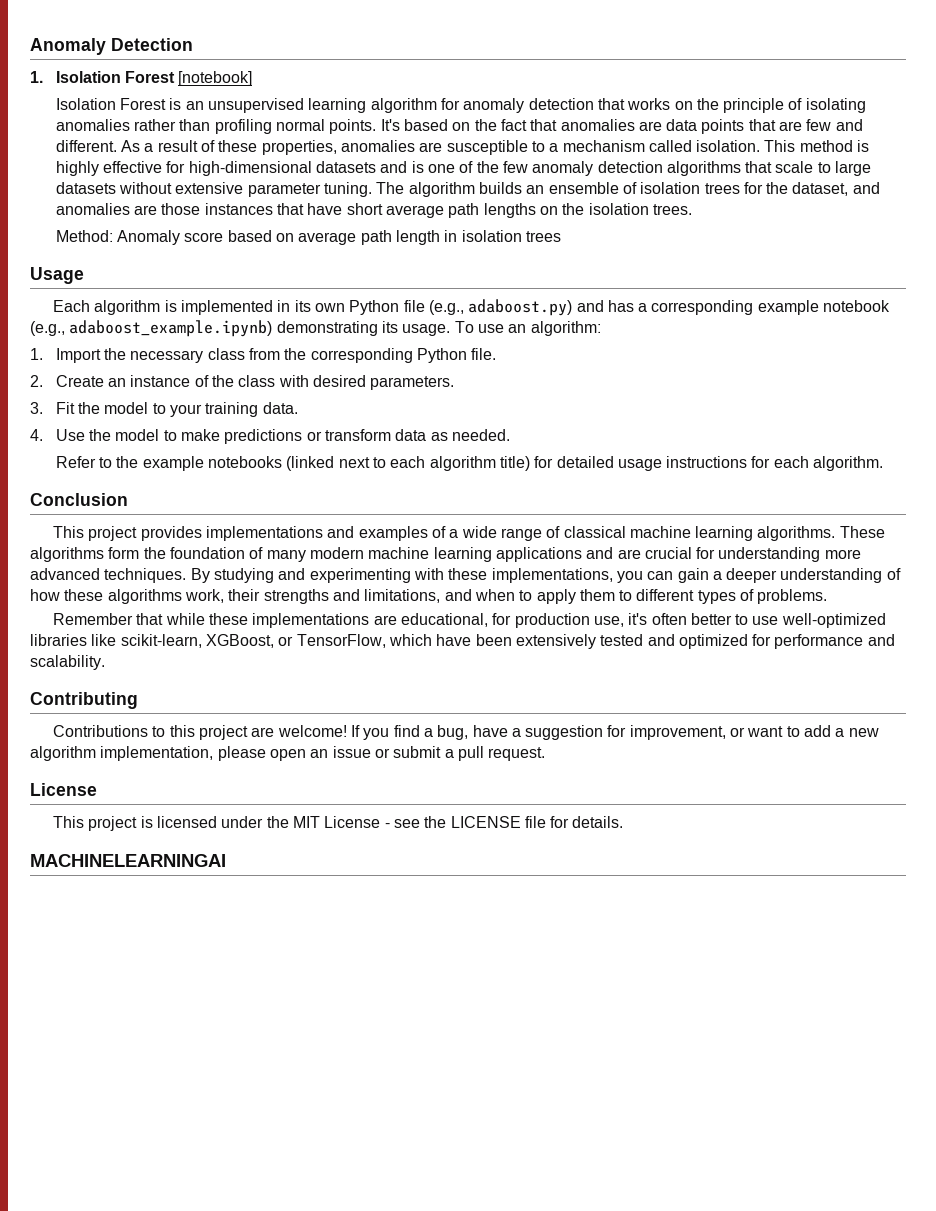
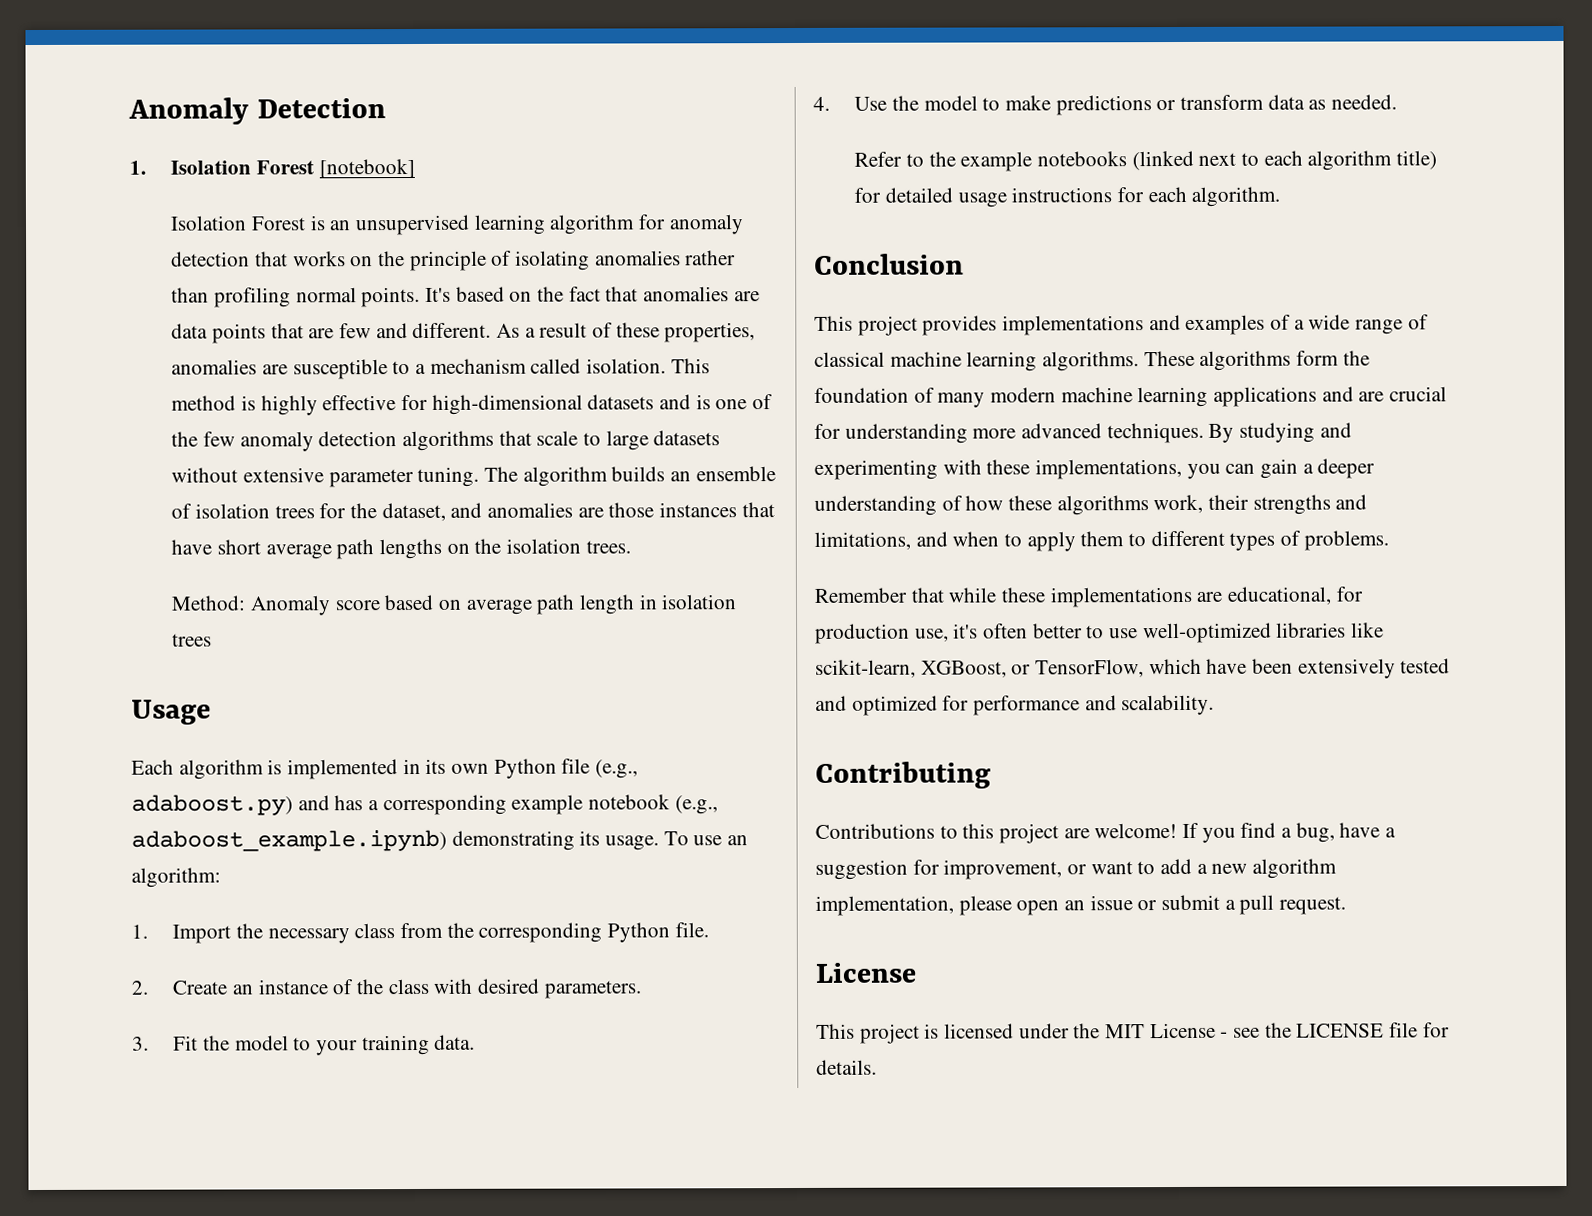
- MACHINELEARNINGAI

